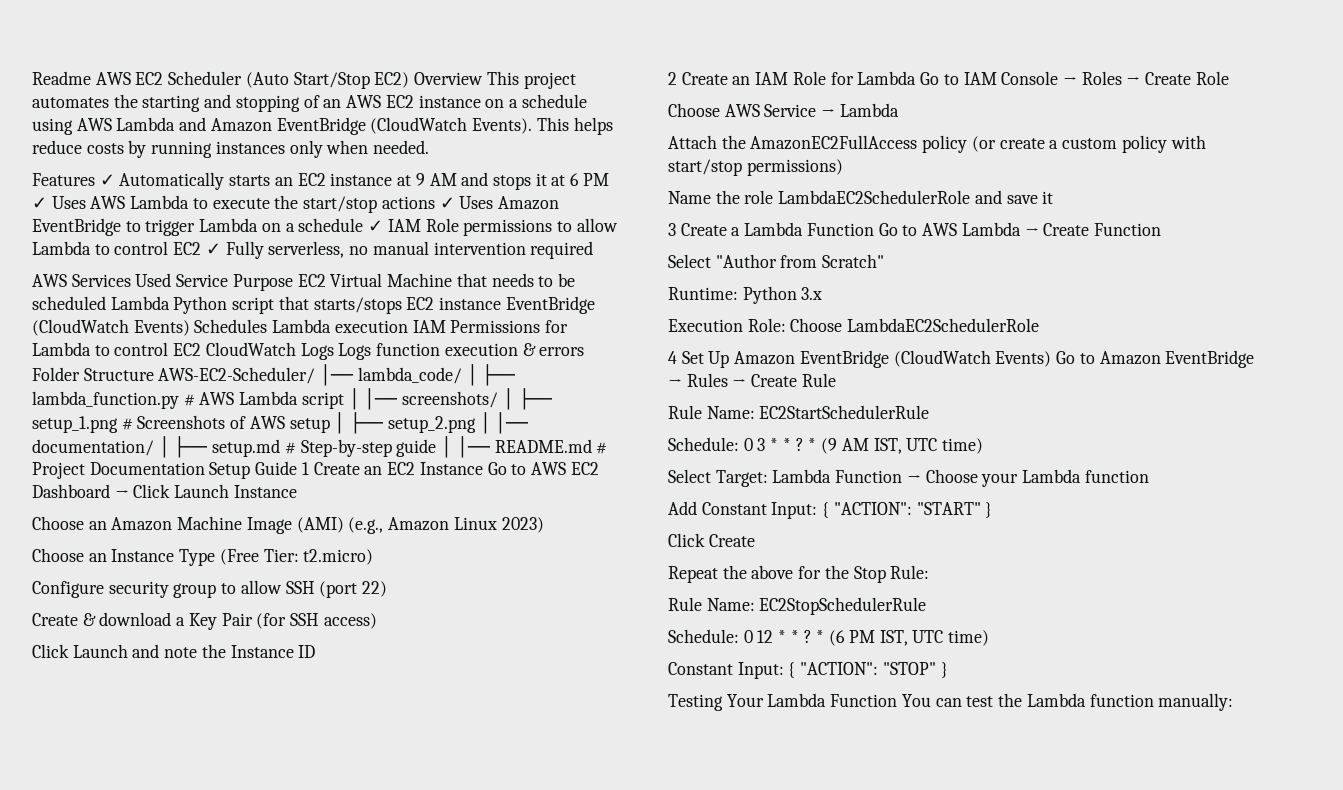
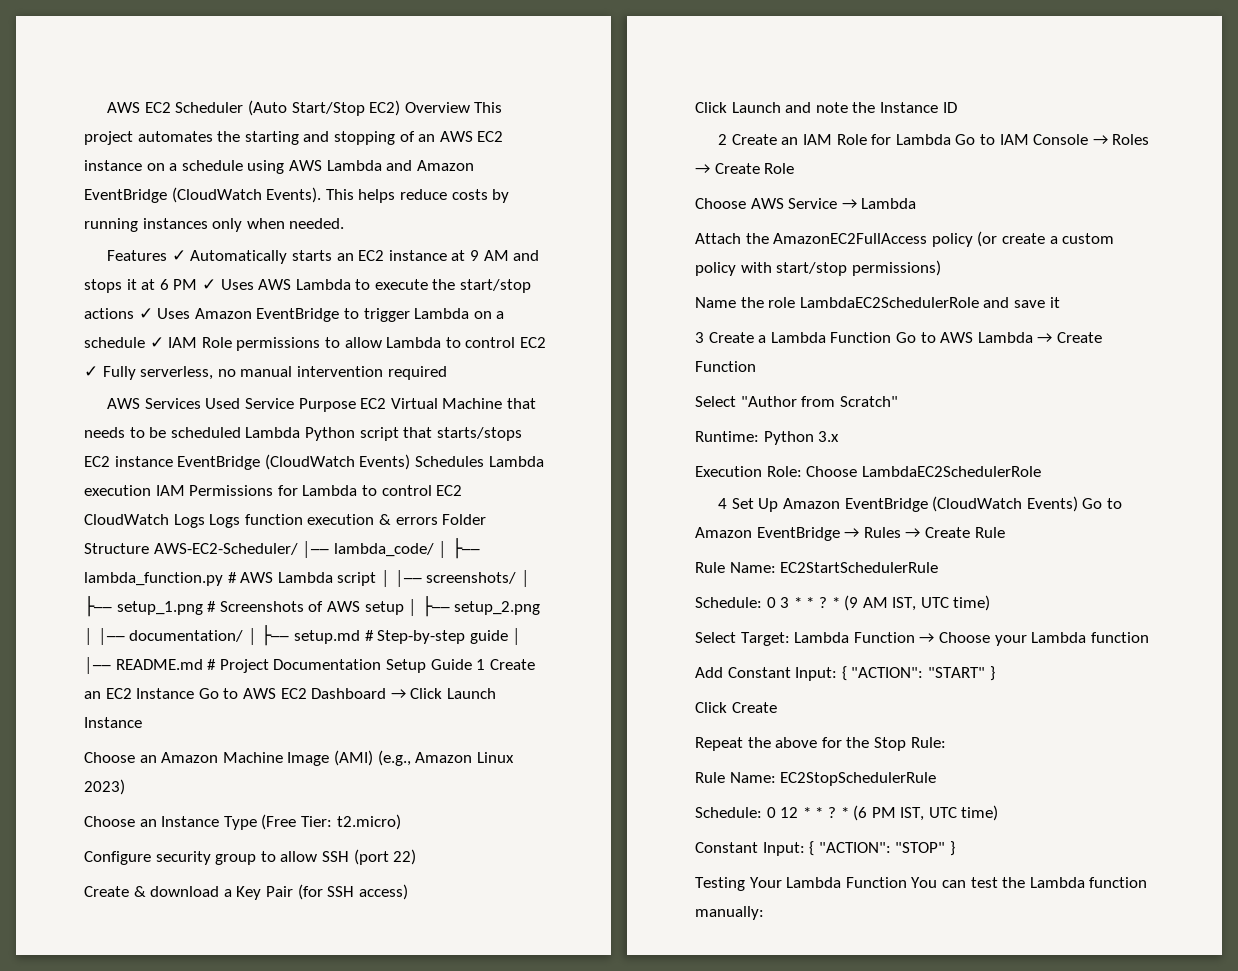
- Readme AWS EC2 Scheduler (Auto Start/Stop EC2) Overview This project automates the starting and stopping of an AWS EC2 instance on a schedule using AWS Lambda and Amazon EventBridge (CloudWatch Events).
+ AWS EC2 Scheduler (Auto Start/Stop EC2) Overview This project automates the starting and stopping of an AWS EC2 instance on a schedule using AWS Lambda and Amazon EventBridge (CloudWatch Events).

